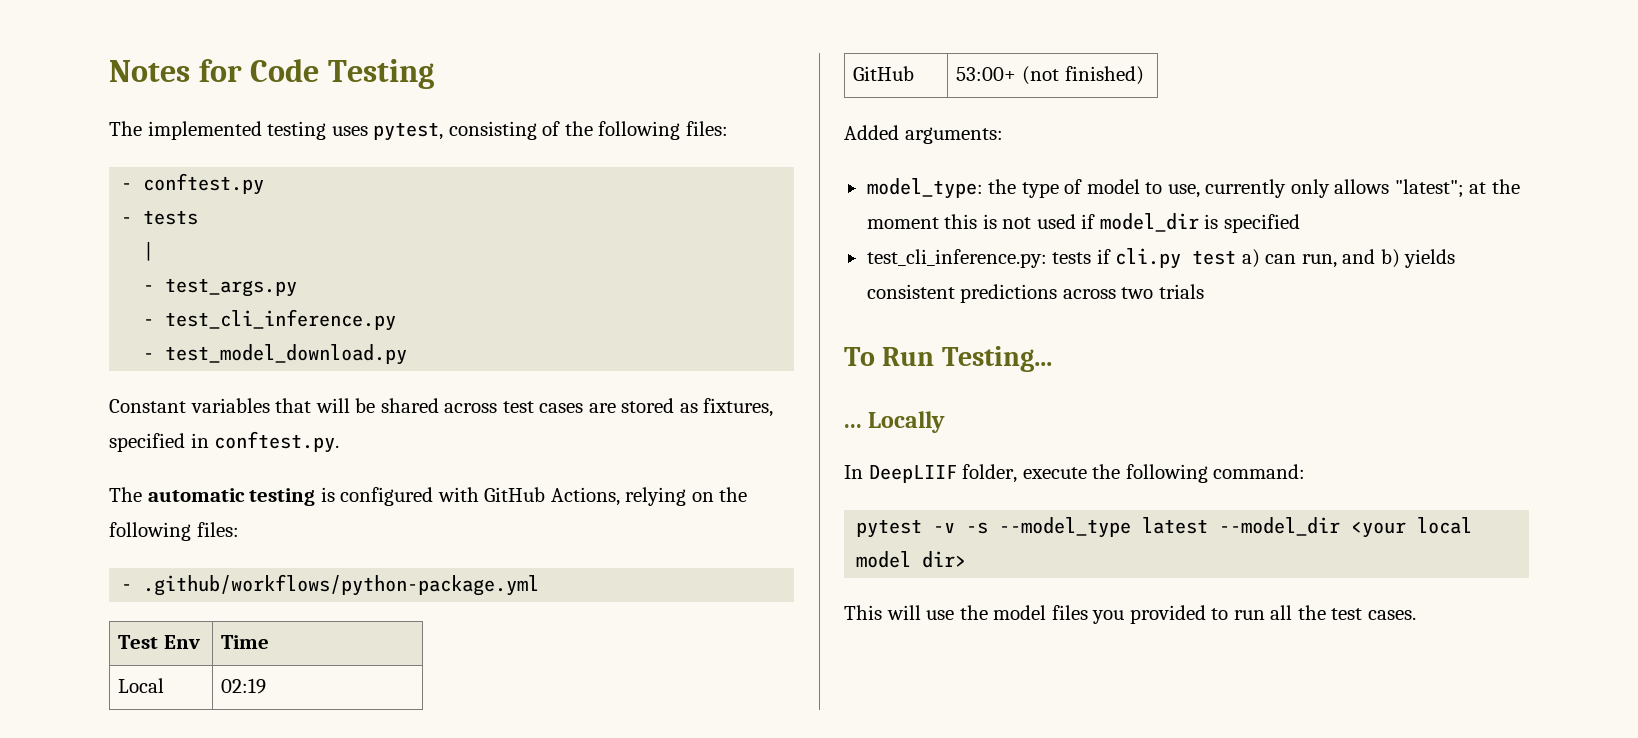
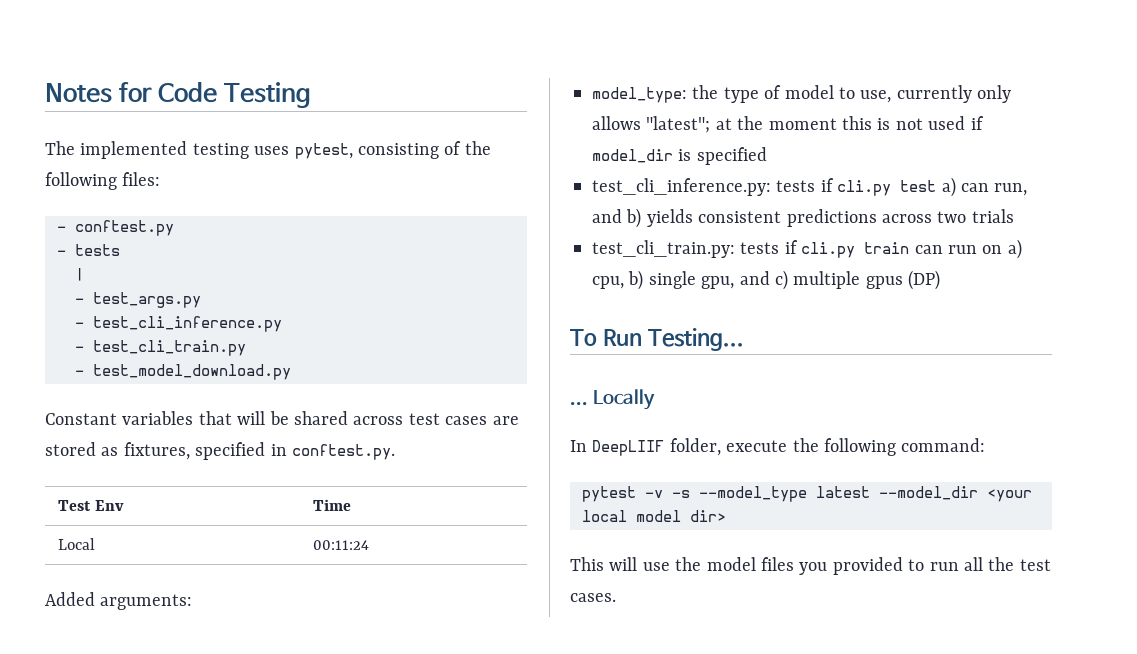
+ - test_cli_train.py
- The automatic testing is configured with GitHub Actions, relying on the following files:
- - .github/workflows/python-package.yml
- Local | 02:19
- GitHub | 53:00+ (not finished)
+ Local | 00:11:24
+ test_cli_train.py: tests if cli.py train can run on a) cpu, b) single gpu, and c) multiple gpus (DP)

